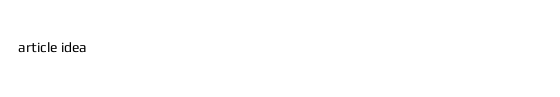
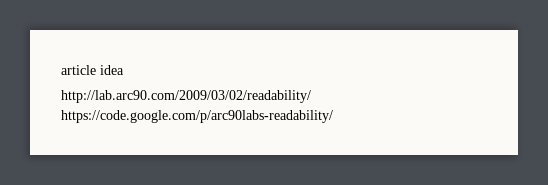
+ http://lab.arc90.com/2009/03/02/readability/ https://code.google.com/p/arc90labs-readability/

